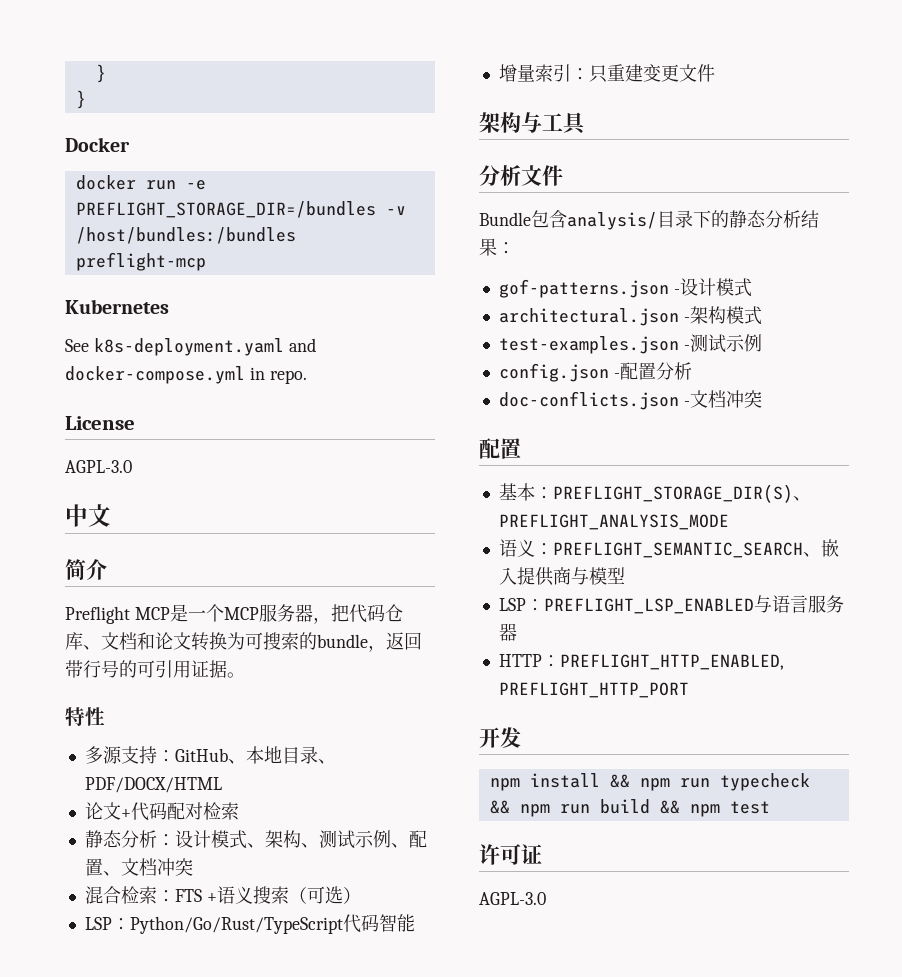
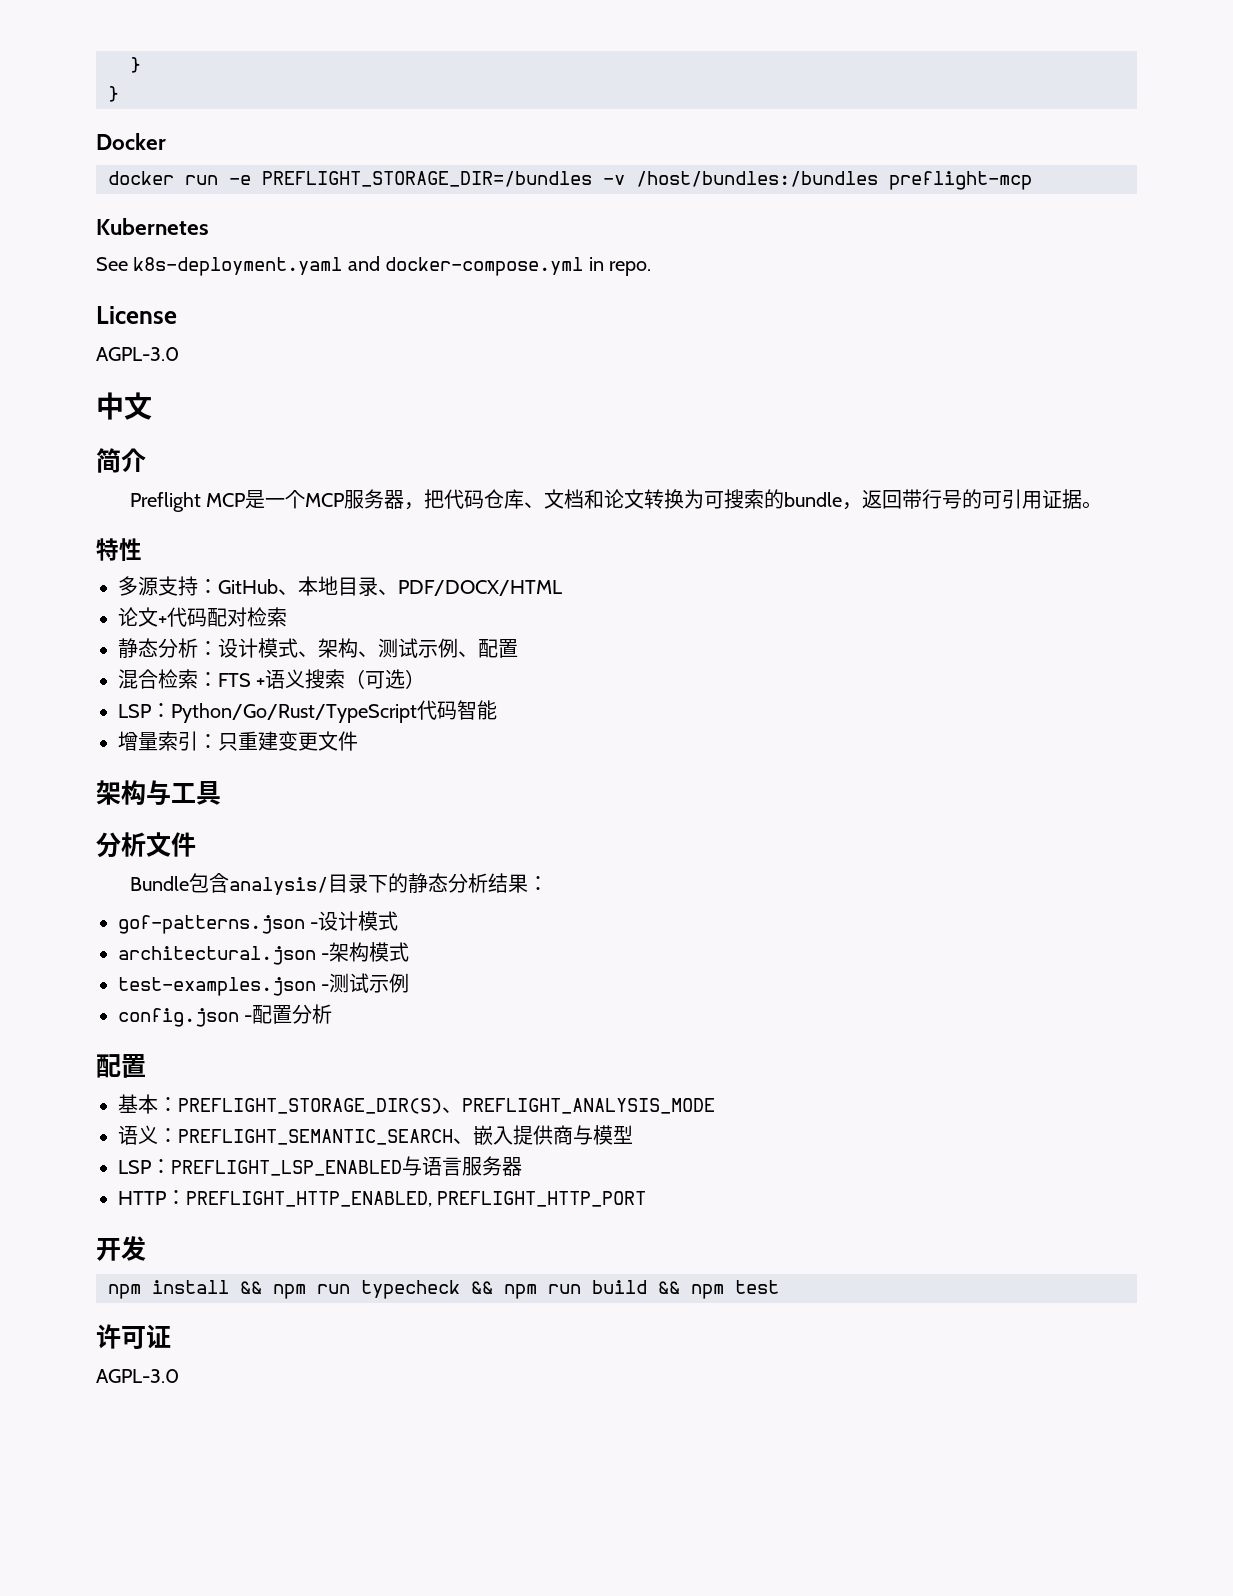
- 静态分析：设计模式、架构、测试示例、配置、文档冲突
+ 静态分析：设计模式、架构、测试示例、配置
- doc-conflicts.json -文档冲突

